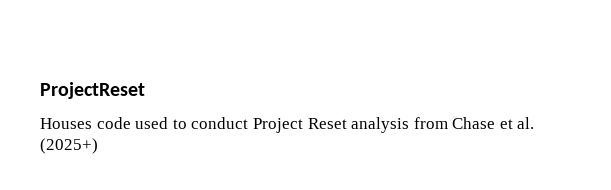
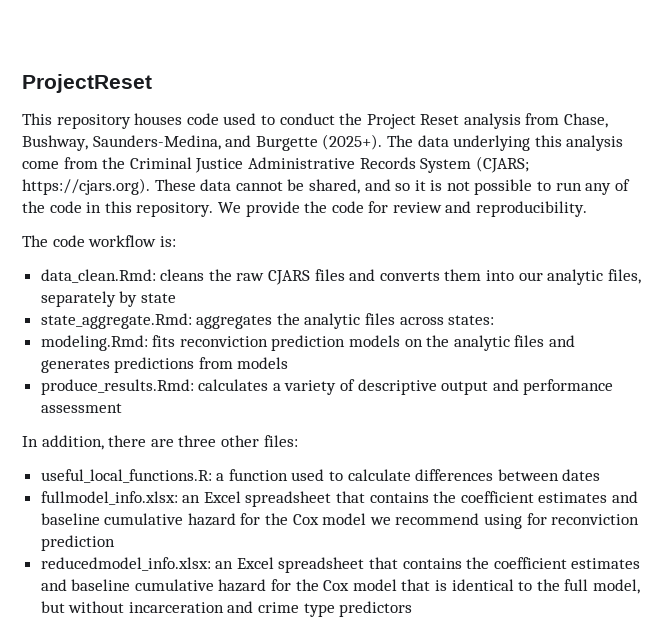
- Houses code used to conduct Project Reset analysis from Chase et al. (2025+)
+ This repository houses code used to conduct the Project Reset analysis from Chase, Bushway, Saunders-Medina, and Burgette (2025+). The data underlying this analysis come from the Criminal Justice Administrative Records System (CJARS; https://cjars.org). These data cannot be shared, and so it is not possible to run any of the code in this repository. We provide the code for review and reproducibility.
+ The code workflow is:
+ data_clean.Rmd: cleans the raw CJARS files and converts them into our analytic files, separately by state
+ state_aggregate.Rmd: aggregates the analytic files across states:
+ modeling.Rmd: fits reconviction prediction models on the analytic files and generates predictions from models
+ produce_results.Rmd: calculates a variety of descriptive output and performance assessment
+ In addition, there are three other files:
+ useful_local_functions.R: a function used to calculate differences between dates
+ fullmodel_info.xlsx: an Excel spreadsheet that contains the coefficient estimates and baseline cumulative hazard for the Cox model we recommend using for reconviction prediction
+ reducedmodel_info.xlsx: an Excel spreadsheet that contains the coefficient estimates and baseline cumulative hazard for the Cox model that is identical to the full model, but without incarceration and crime type predictors

